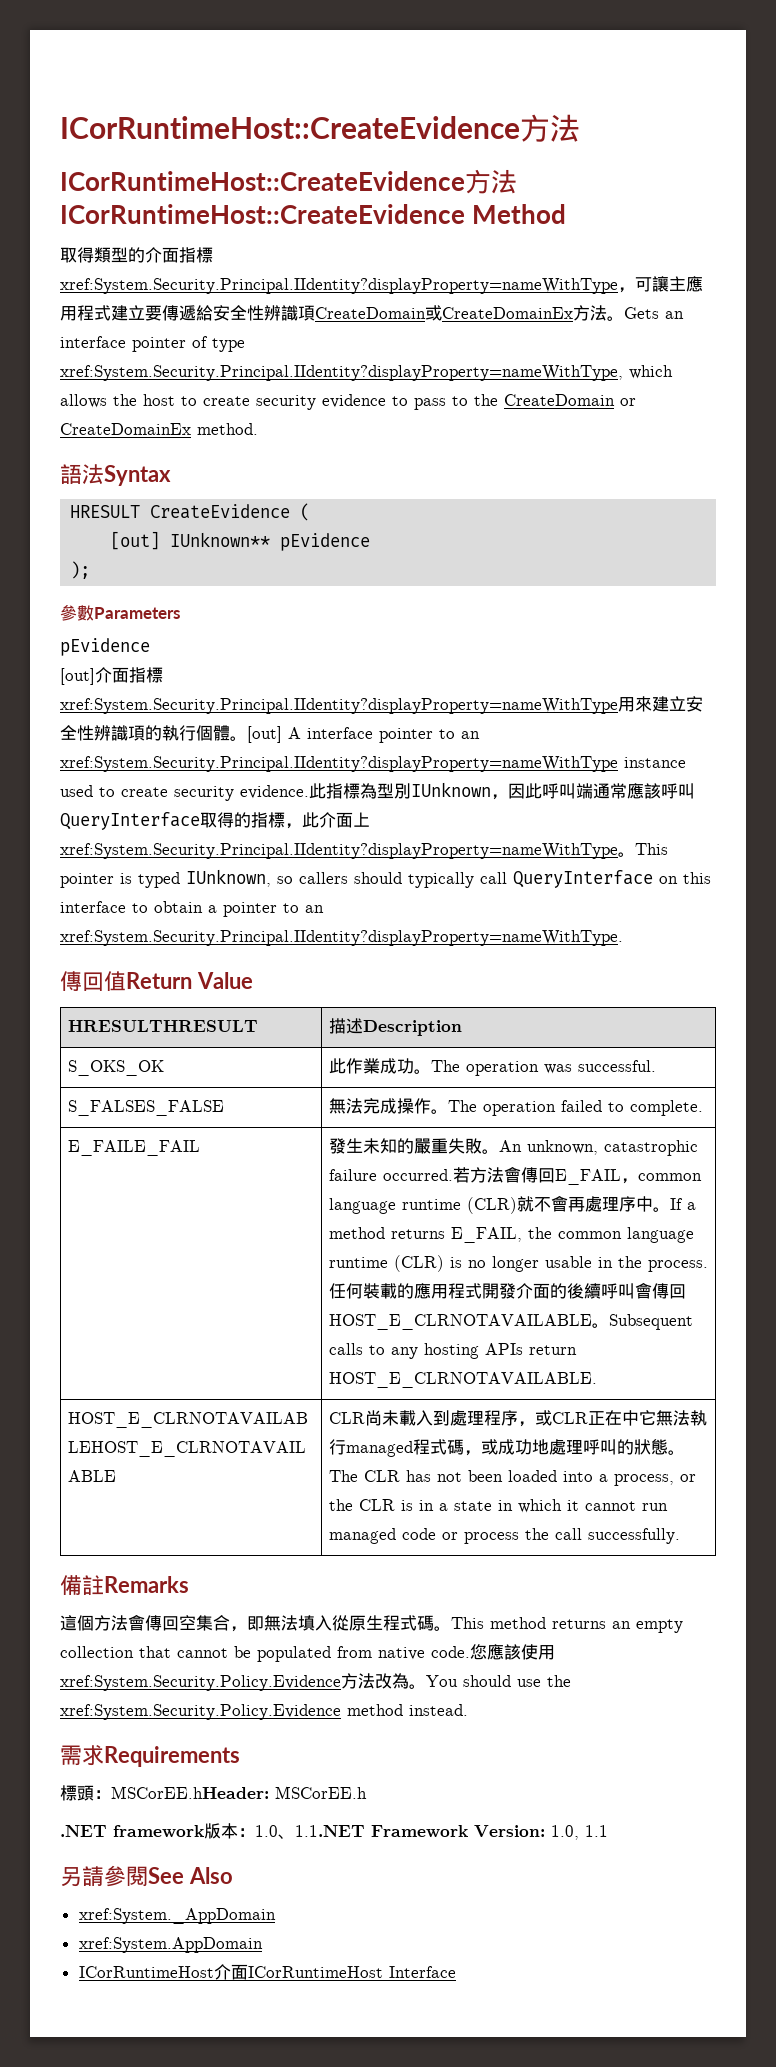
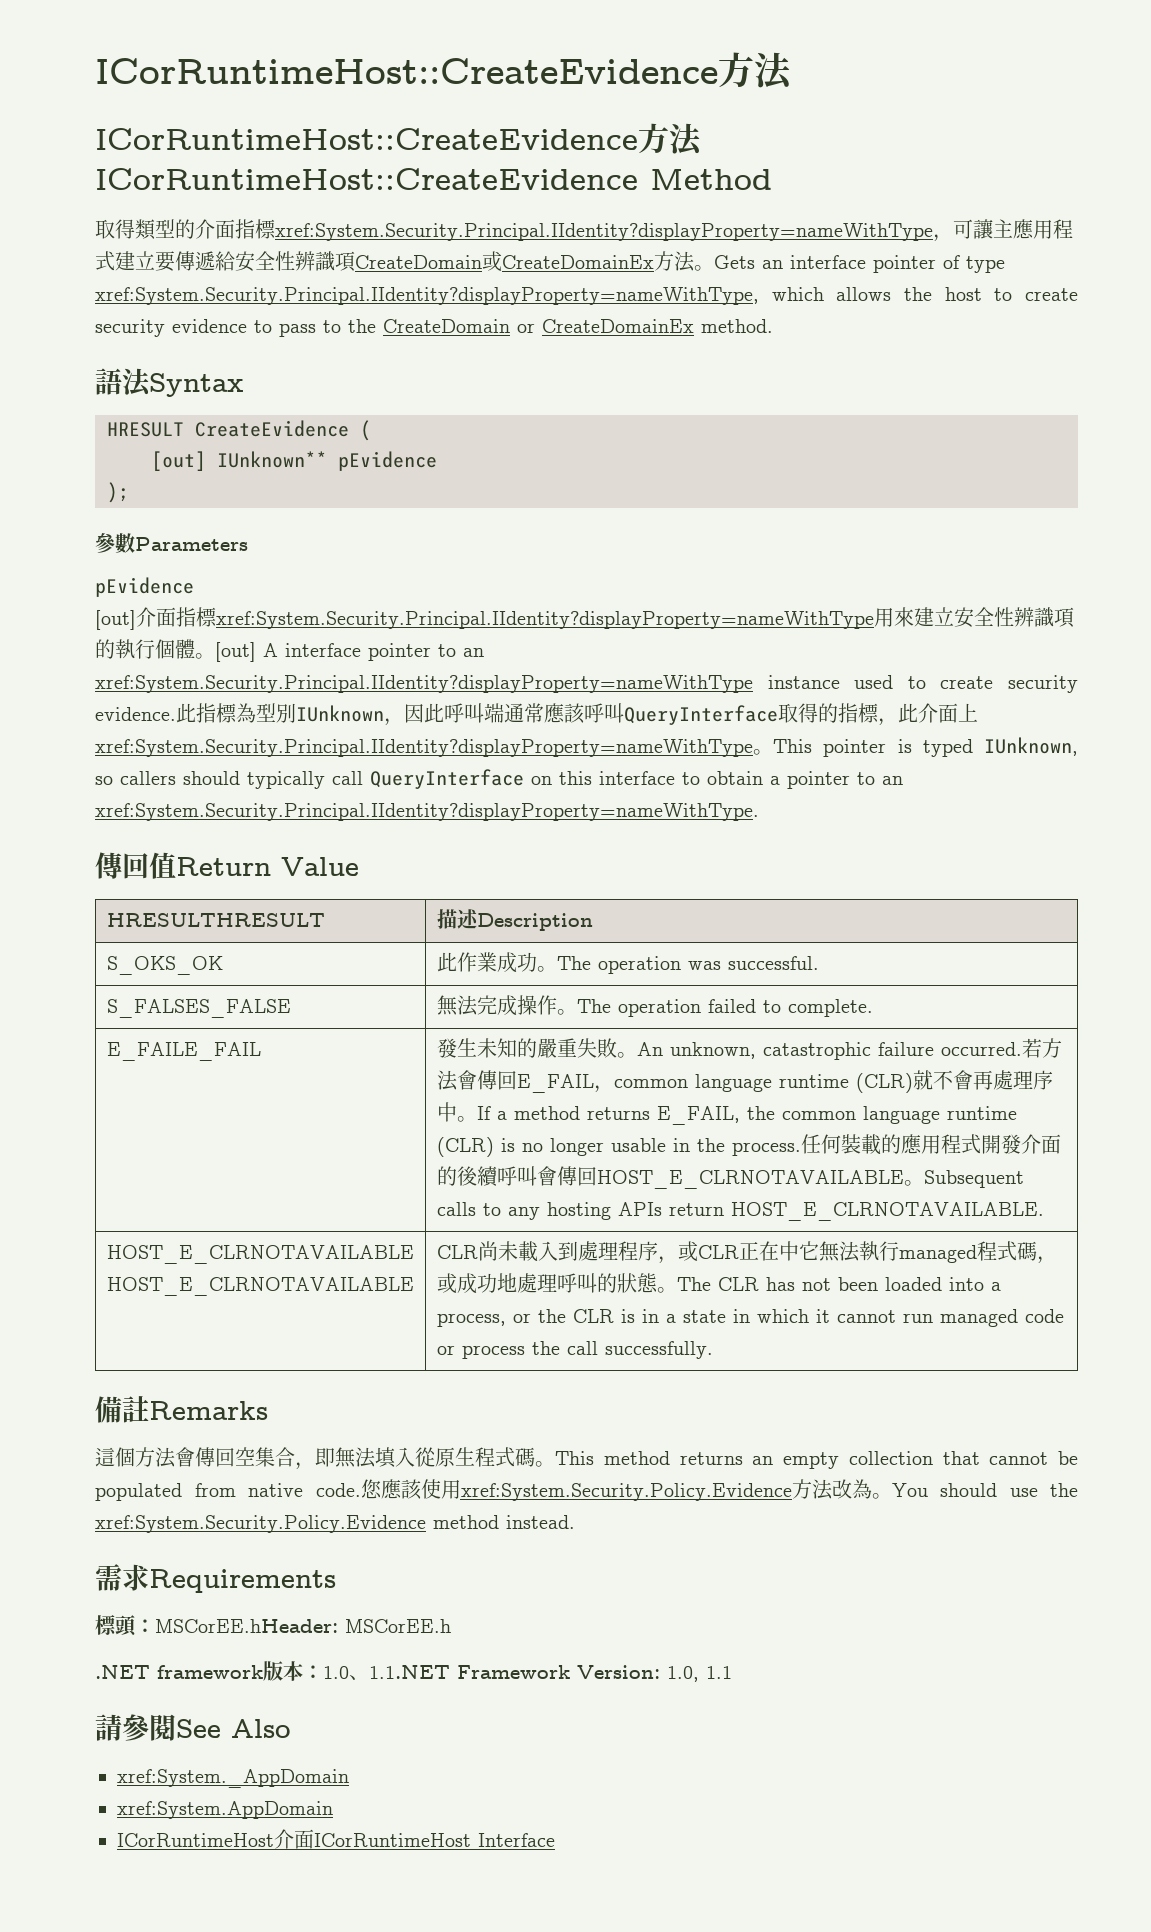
- 另請參閱See Also
+ 請參閱See Also

